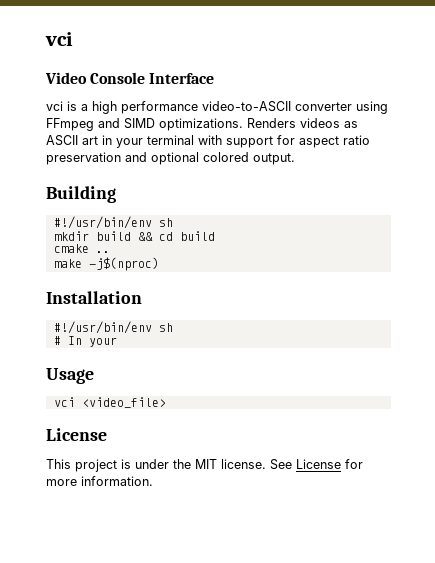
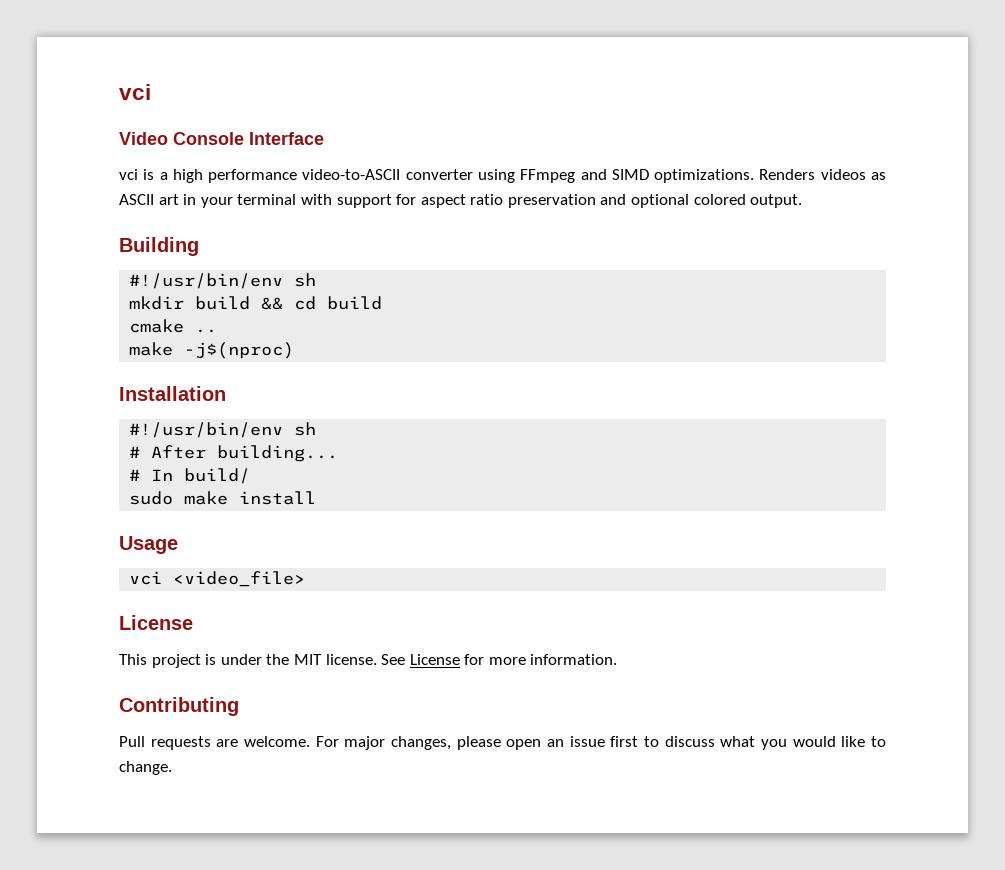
+ # After building...
- # In your
+ # In build/
+ sudo make install
+ Contributing
+ Pull requests are welcome. For major changes, please open an issue first to discuss what you would like to change.

